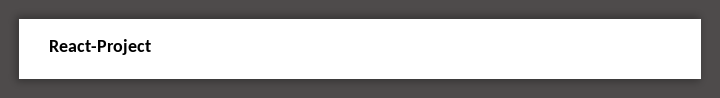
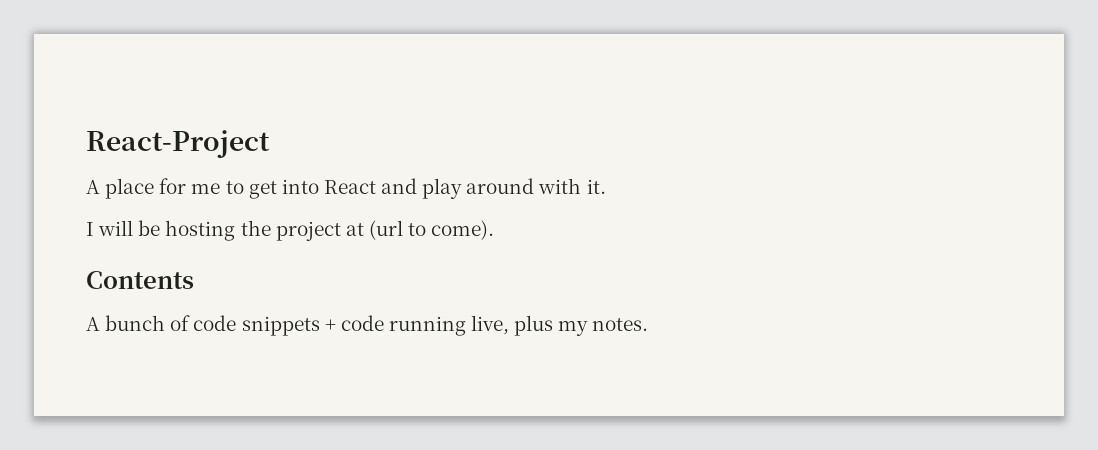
+ A place for me to get into React and play around with it.
+ I will be hosting the project at (url to come).
+ Contents
+ A bunch of code snippets + code running live, plus my notes.

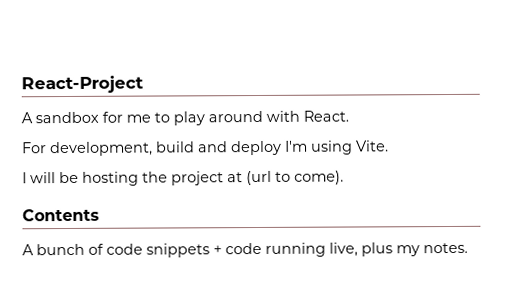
- A place for me to get into React and play around with it.
+ A sandbox for me to play around with React.
+ For development, build and deploy I'm using Vite.

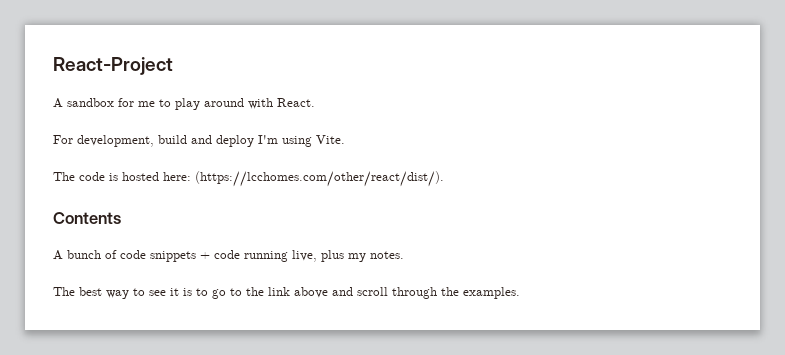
- I will be hosting the project at (url to come).
+ The code is hosted here: (https://lcchomes.com/other/react/dist/).
+ The best way to see it is to go to the link above and scroll through the examples.

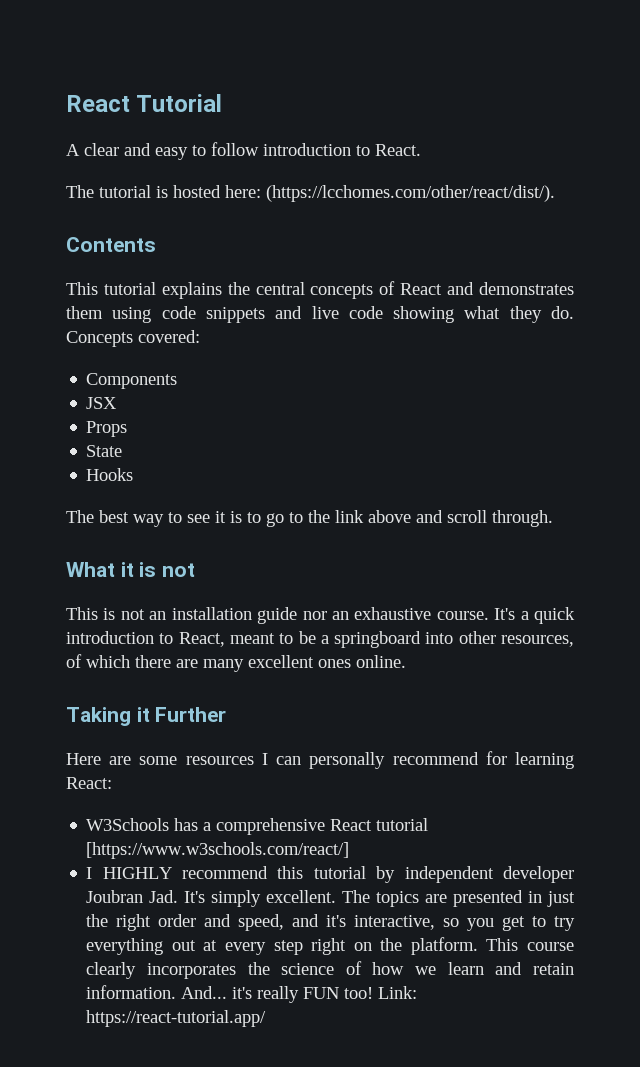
- React-Project
- A sandbox for me to play around with React.
- For development, build and deploy I'm using Vite.
- The code is hosted here: (https://lcchomes.com/other/react/dist/).
+ React Tutorial
+ A clear and easy to follow introduction to React.
+ The tutorial is hosted here: (https://lcchomes.com/other/react/dist/).
- A bunch of code snippets + code running live, plus my notes.
+ This tutorial explains the central concepts of React and demonstrates them using code snippets and live code showing what they do. Concepts covered:
+ Components
+ JSX
+ Props
+ State
+ Hooks
- The best way to see it is to go to the link above and scroll through the examples.
+ The best way to see it is to go to the link above and scroll through.
+ What it is not
+ This is not an installation guide nor an exhaustive course. It's a quick introduction to React, meant to be a springboard into other resources, of which there are many excellent ones online.
+ Taking it Further
+ Here are some resources I can personally recommend for learning React:
+ W3Schools has a comprehensive React tutorial [https://www.w3schools.com/react/]
+ I HIGHLY recommend this tutorial by independent developer Joubran Jad. It's simply excellent. The topics are presented in just the right order and speed, and it's interactive, so you get to try everything out at every step right on the platform. This course clearly incorporates the science of how we learn and retain information. And... it's really FUN too! Link: https://react-tutorial.app/

